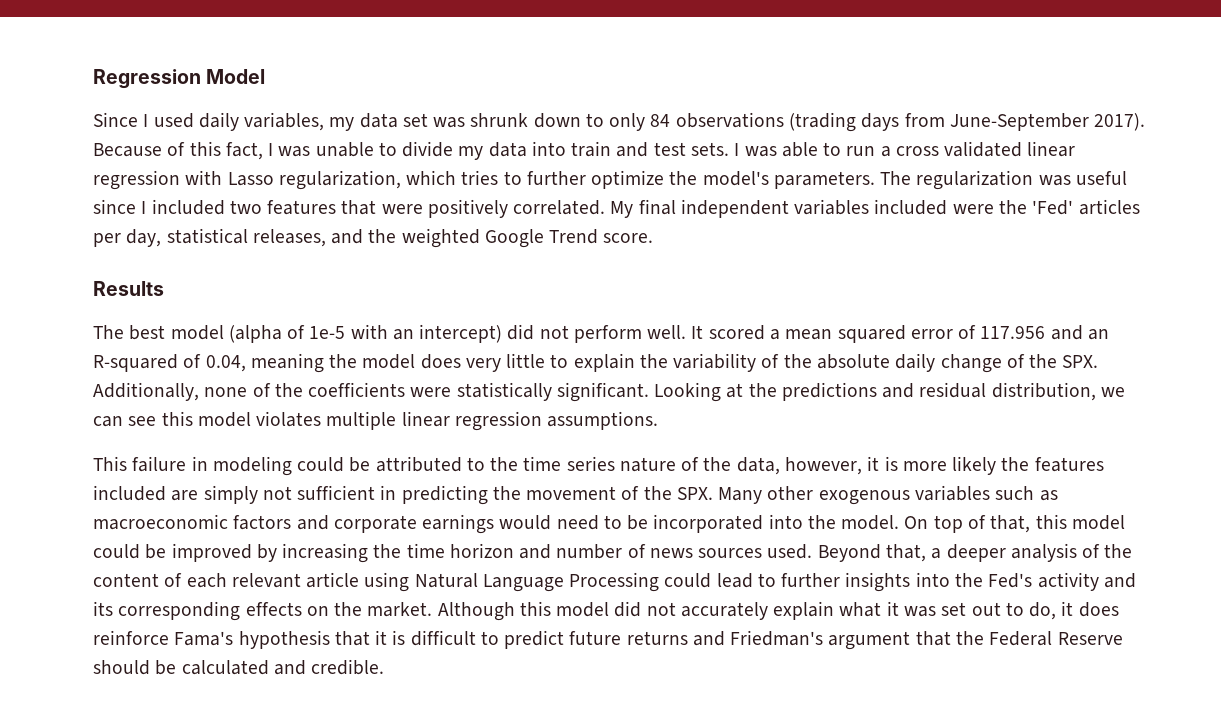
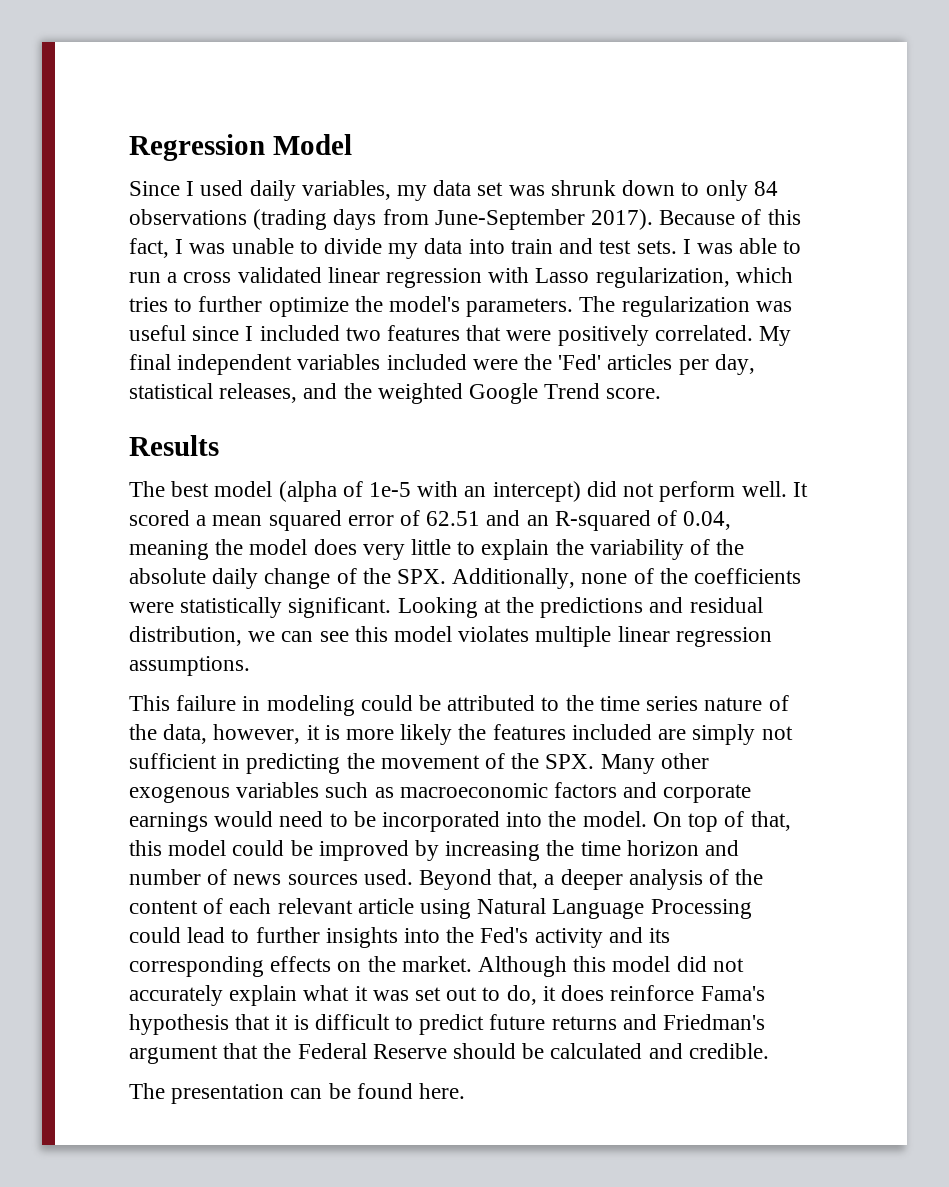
- It scored a mean squared error of 117.956 and an R-squared of 0.04, meaning the model does very little to explain the variability of the absolute daily change of the SPX. Additionally, none of the coefficients were statistically significant.
+ It scored a mean squared error of 62.51 and an R-squared of 0.04, meaning the model does very little to explain the variability of the absolute daily change of the SPX. Additionally, none of the coefficients were statistically significant.
+ The presentation can be found here.

